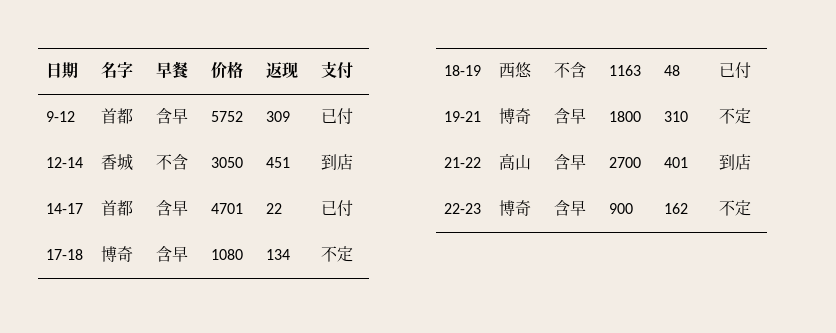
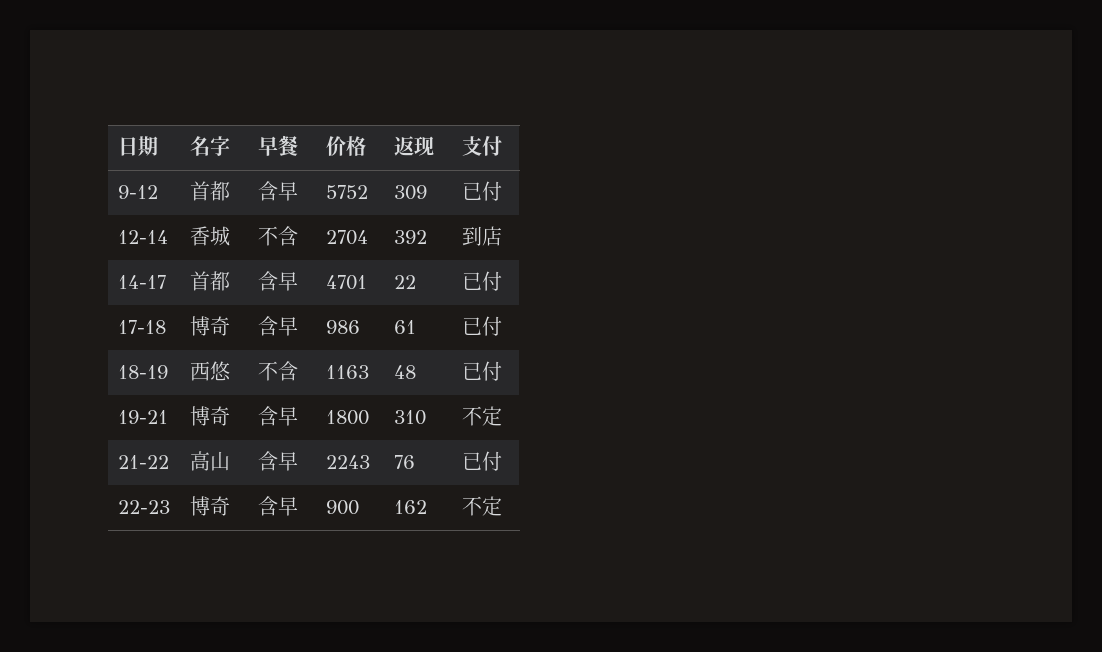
- 12-14 | 香城 | 不含 | 3050 | 451 | 到店
+ 12-14 | 香城 | 不含 | 2704 | 392 | 到店
- 17-18 | 博奇 | 含早 | 1080 | 134 | 不定
+ 17-18 | 博奇 | 含早 | 986 | 61 | 已付
- 21-22 | 高山 | 含早 | 2700 | 401 | 到店
+ 21-22 | 高山 | 含早 | 2243 | 76 | 已付

